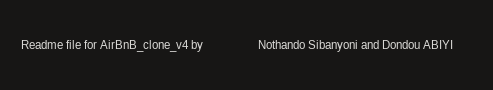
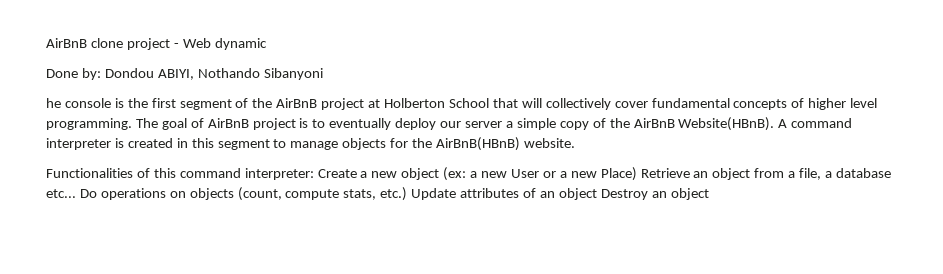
- Readme file for AirBnB_clone_v4 by Nothando Sibanyoni and Dondou ABIYI
+ AirBnB clone project - Web dynamic
+ Done by: Dondou ABIYI, Nothando Sibanyoni
+ he console is the first segment of the AirBnB project at Holberton School that will collectively cover fundamental concepts of higher level programming. The goal of AirBnB project is to eventually deploy our server a simple copy of the AirBnB Website(HBnB). A command interpreter is created in this segment to manage objects for the AirBnB(HBnB) website.
+ Functionalities of this command interpreter: Create a new object (ex: a new User or a new Place) Retrieve an object from a file, a database etc... Do operations on objects (count, compute stats, etc.) Update attributes of an object Destroy an object

